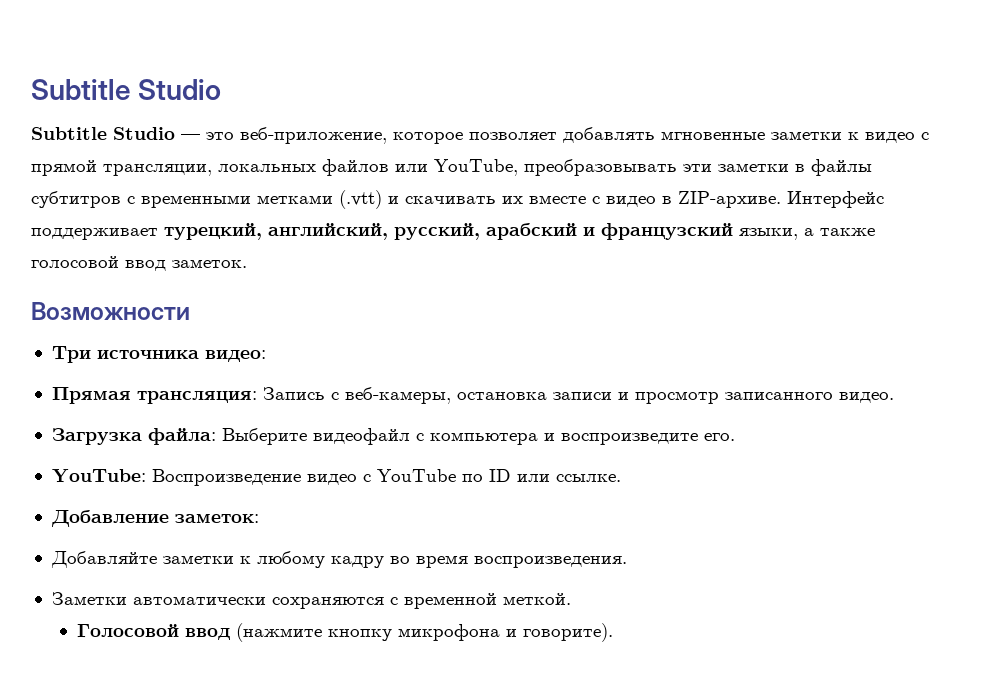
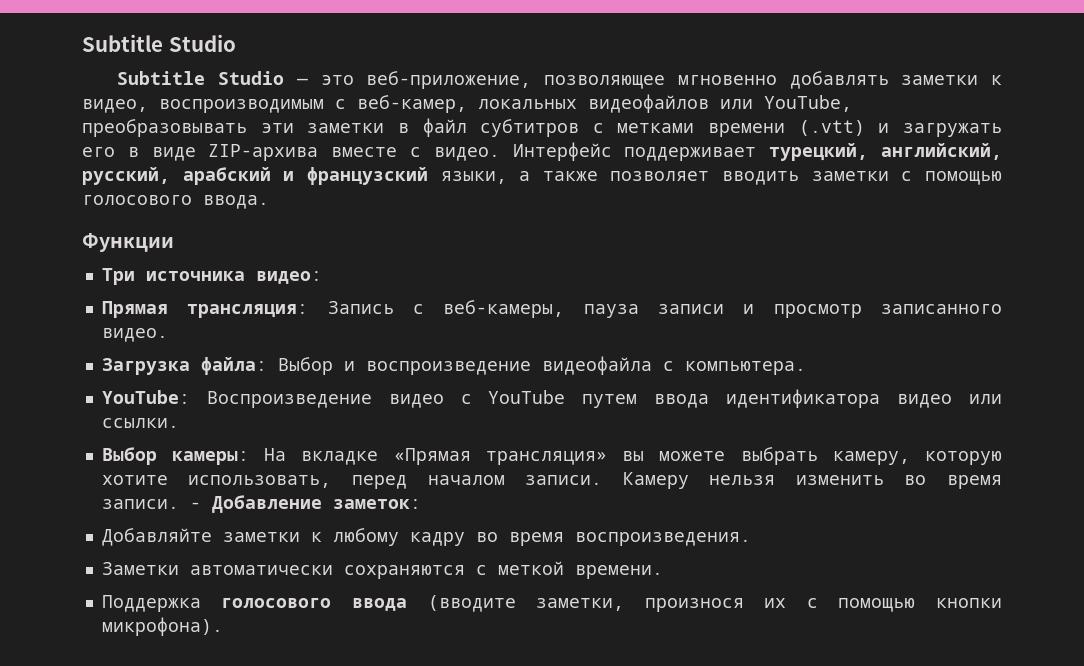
- Subtitle Studio — это веб-приложение, которое позволяет добавлять мгновенные заметки к видео с прямой трансляции, локальных файлов или YouTube, преобразовывать эти заметки в файлы субтитров с временными метками (.vtt) и скачивать их вместе с видео в ZIP-архиве.
+ Subtitle Studio — это веб-приложение, позволяющее мгновенно добавлять заметки к видео, воспроизводимым с веб-камер, локальных видеофайлов или YouTube, преобразовывать эти заметки в файл субтитров с метками времени (.vtt) и загружать его в виде ZIP-архива вместе с видео.
- Интерфейс поддерживает турецкий, английский, русский, арабский и французский языки, а также голосовой ввод заметок.
- Возможности
+ Интерфейс поддерживает турецкий, английский, русский, арабский и французский языки, а также позволяет вводить заметки с помощью голосового ввода.
+ Функции
- Прямая трансляция: Запись с веб-камеры, остановка записи и просмотр записанного видео.
+ Прямая трансляция: Запись с веб-камеры, пауза записи и просмотр записанного видео.
- Загрузка файла: Выберите видеофайл с компьютера и воспроизведите его.
+ Загрузка файла: Выбор и воспроизведение видеофайла с компьютера.
- YouTube: Воспроизведение видео с YouTube по ID или ссылке.
- Добавление заметок:
+ YouTube: Воспроизведение видео с YouTube путем ввода идентификатора видео или ссылки.
+ Выбор камеры: На вкладке «Прямая трансляция» вы можете выбрать камеру, которую хотите использовать, перед началом записи. Камеру нельзя изменить во время записи. - Добавление заметок:
- Заметки автоматически сохраняются с временной меткой.
- Голосовой ввод (нажмите кнопку микрофона и говорите).
+ Заметки автоматически сохраняются с меткой времени.
+ Поддержка голосового ввода (вводите заметки, произнося их с помощью кнопки микрофона).

